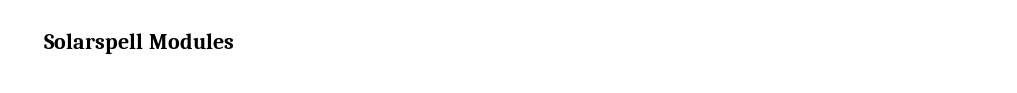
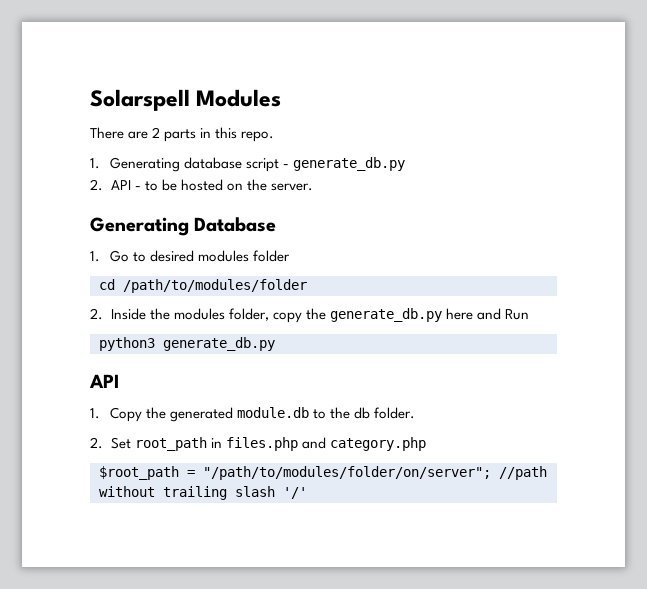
+ There are 2 parts in this repo.
+ 1. Generating database script - generate_db.py
+ 2. API - to be hosted on the server.
+ Generating Database
+ 1. Go to desired modules folder
+ cd /path/to/modules/folder
+ 2. Inside the modules folder, copy the generate_db.py here and Run
+ python3 generate_db.py
+ API
+ 1. Copy the generated module.db to the db folder.
+ 2. Set root_path in files.php and category.php
+ $root_path = "/path/to/modules/folder/on/server"; //path without trailing slash '/'

